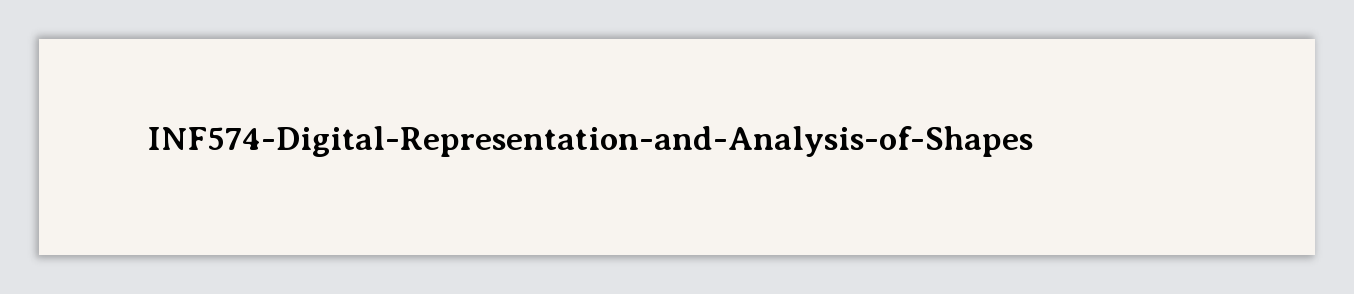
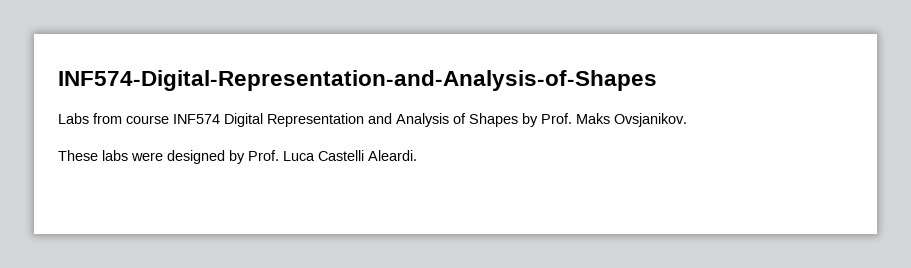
+ Labs from course INF574 Digital Representation and Analysis of Shapes by Prof. Maks Ovsjanikov.
+ These labs were designed by Prof. Luca Castelli Aleardi.

